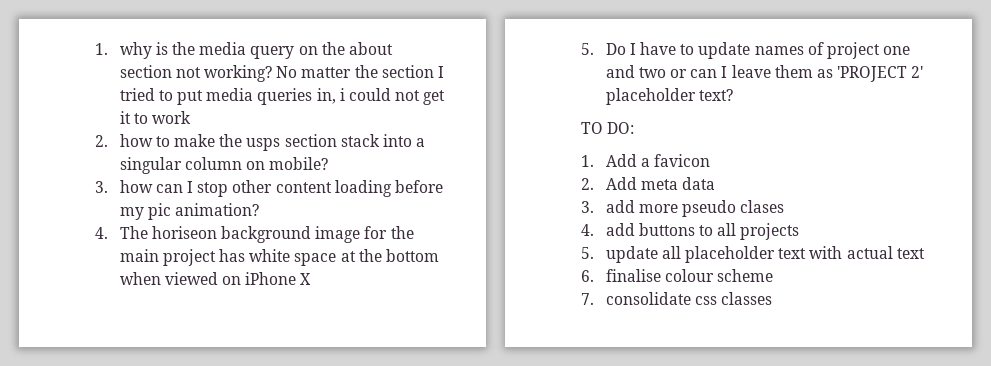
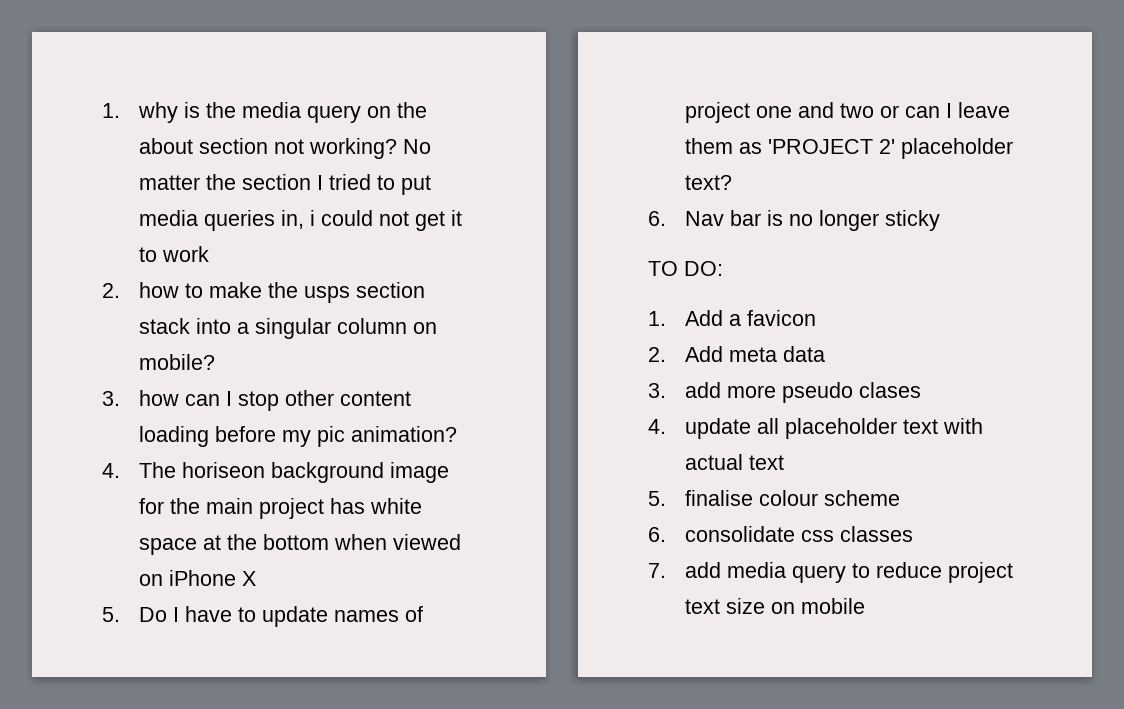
+ 6. Nav bar is no longer sticky
- 4. add buttons to all projects
- 5. update all placeholder text with actual text
+ 4. update all placeholder text with actual text
- 6. finalise colour scheme
+ 5. finalise colour scheme
- 7. consolidate css classes
+ 6. consolidate css classes
+ 7. add media query to reduce project text size on mobile

